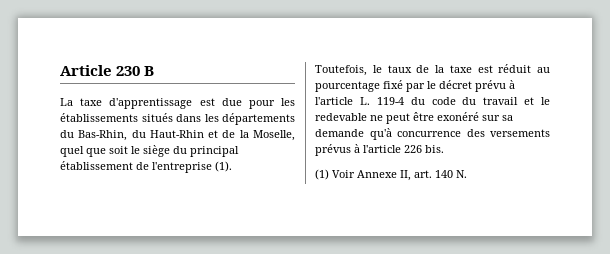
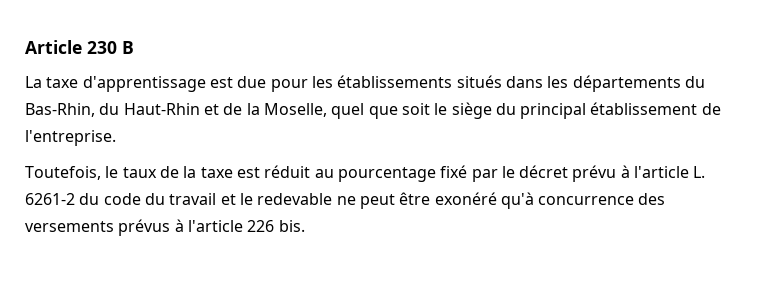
- La taxe d'apprentissage est due pour les établissements situés dans les départements du Bas-Rhin, du Haut-Rhin et de la Moselle, quel que soit le siège du principal établissement de l'entreprise (1).
+ La taxe d'apprentissage est due pour les établissements situés dans les départements du Bas-Rhin, du Haut-Rhin et de la Moselle, quel que soit le siège du principal établissement de l'entreprise.
- Toutefois, le taux de la taxe est réduit au pourcentage fixé par le décret prévu à l'article L. 119-4 du code du travail et le redevable ne peut être exonéré sur sa demande qu'à concurrence des versements prévus à l'article 226 bis.
+ Toutefois, le taux de la taxe est réduit au pourcentage fixé par le décret prévu à l'article L. 6261-2 du code du travail et le redevable ne peut être exonéré qu'à concurrence des versements prévus à l'article 226 bis.
- (1) Voir Annexe II, art. 140 N.

